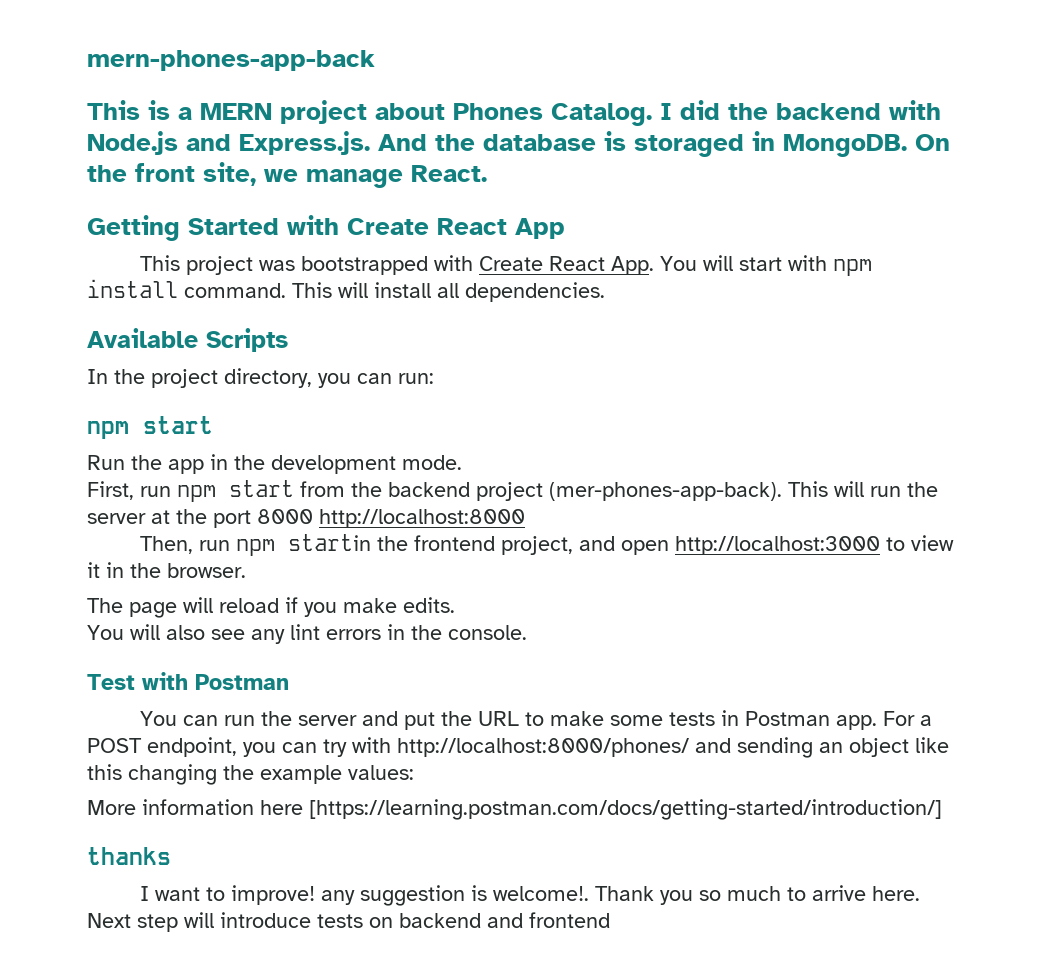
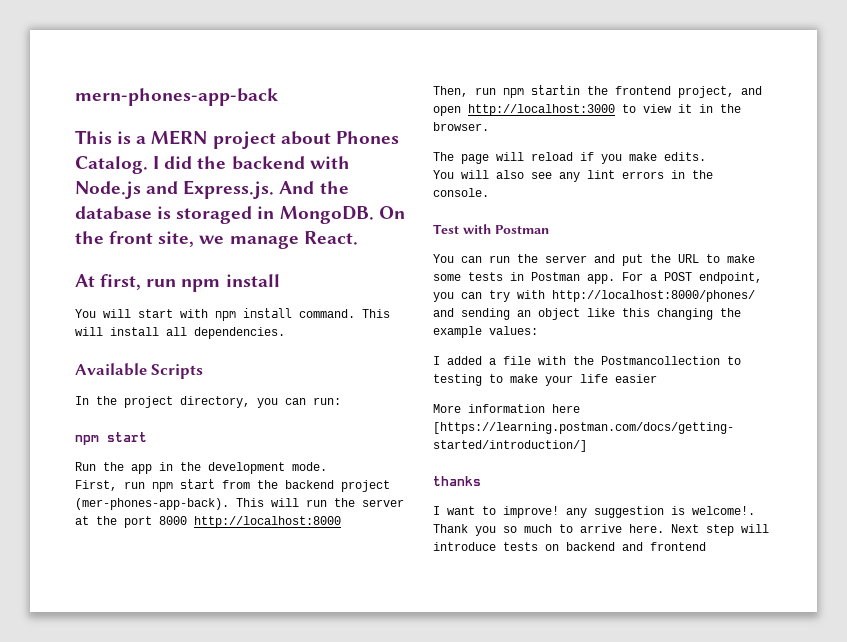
- Getting Started with Create React App
- This project was bootstrapped with Create React App. You will start with npm install command.
+ At first, run npm install
+ You will start with npm install command.
+ I added a file with the Postmancollection to testing to make your life easier

